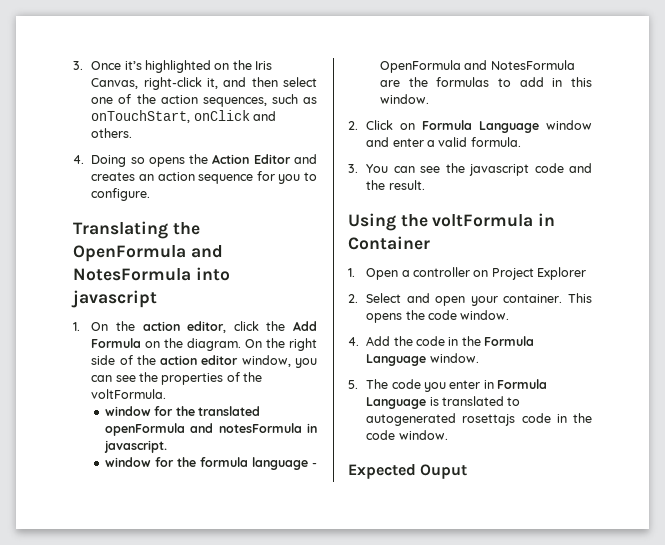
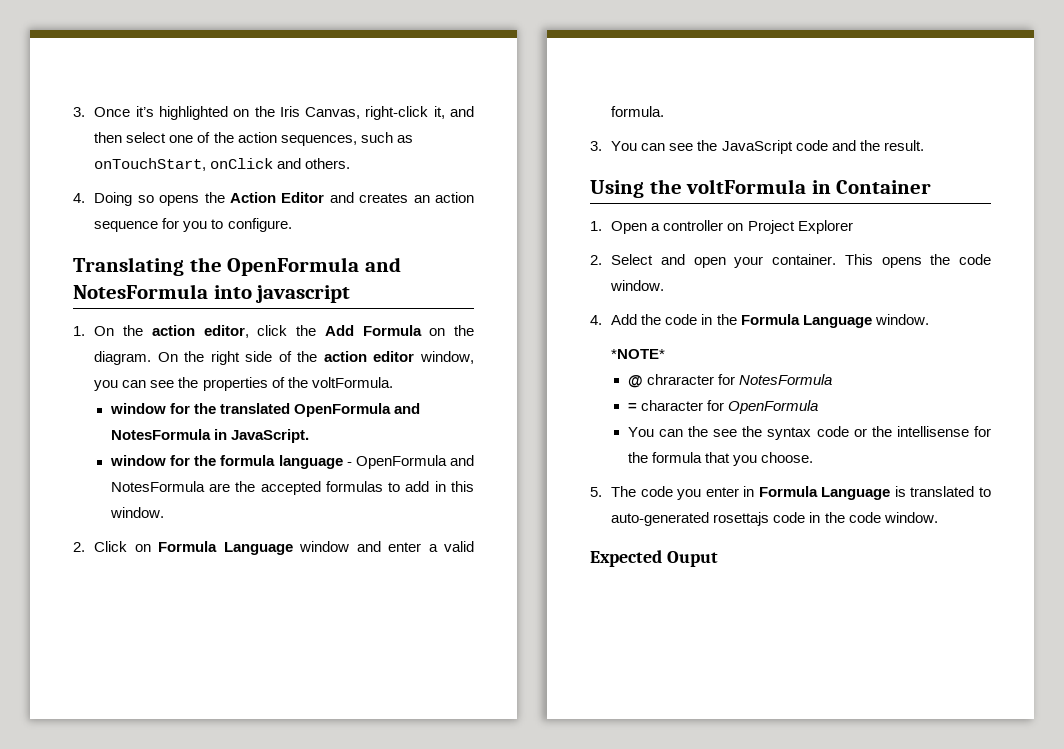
- window for the translated openFormula and notesFormula in javascript.
+ window for the translated OpenFormula and NotesFormula in JavaScript.
- window for the formula language - OpenFormula and NotesFormula are the formulas to add in this window.
+ window for the formula language - OpenFormula and NotesFormula are the accepted formulas to add in this window.
- 3. You can see the javascript code and the result.
+ 3. You can see the JavaScript code and the result.
+ *NOTE*
+ @ chraracter for NotesFormula
+ = character for OpenFormula
+ You can the see the syntax code or the intellisense for the formula that you choose.
- 5. The code you enter in Formula Language is translated to autogenerated rosettajs code in the code window.
+ 5. The code you enter in Formula Language is translated to auto-generated rosettajs code in the code window.

